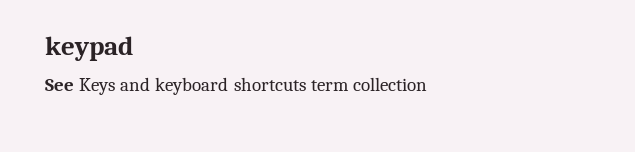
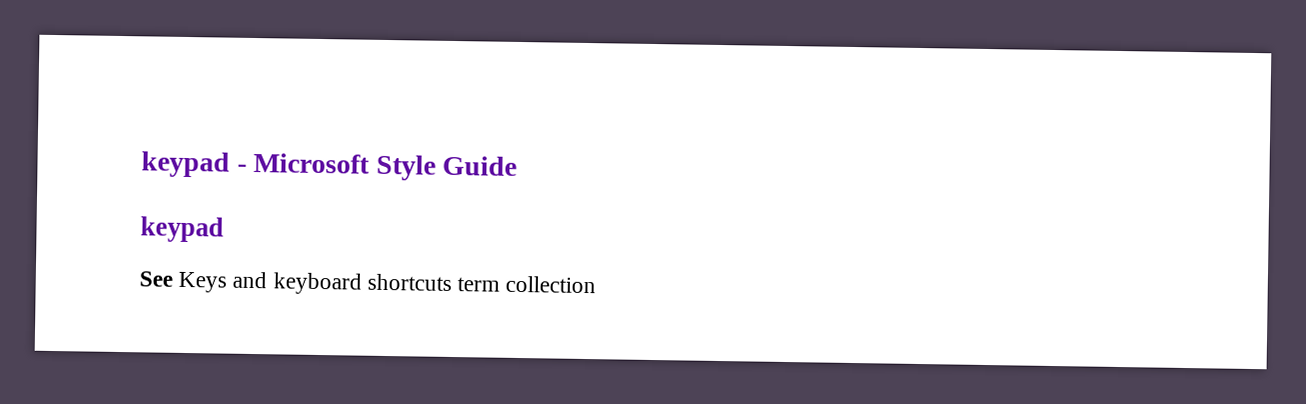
+ keypad - Microsoft Style Guide

